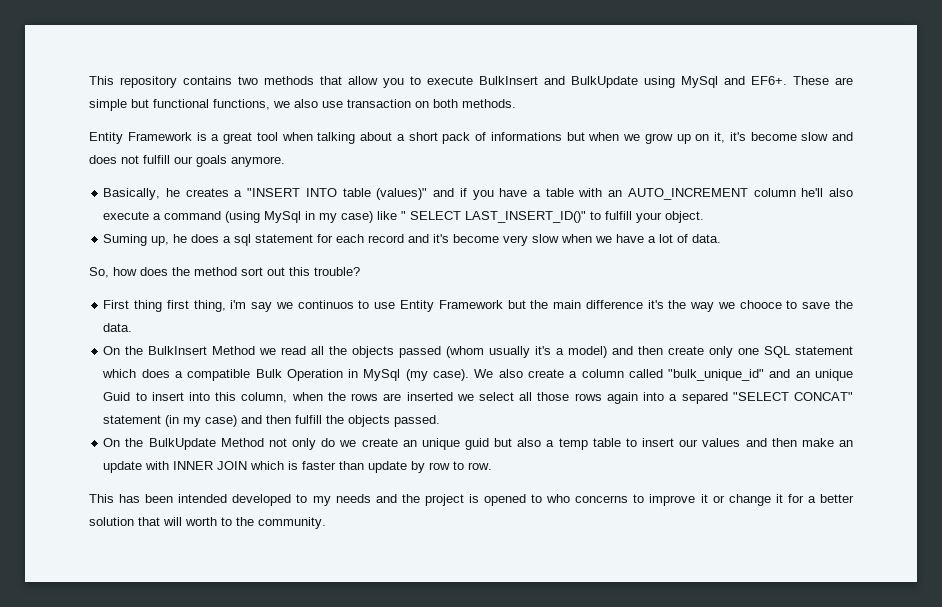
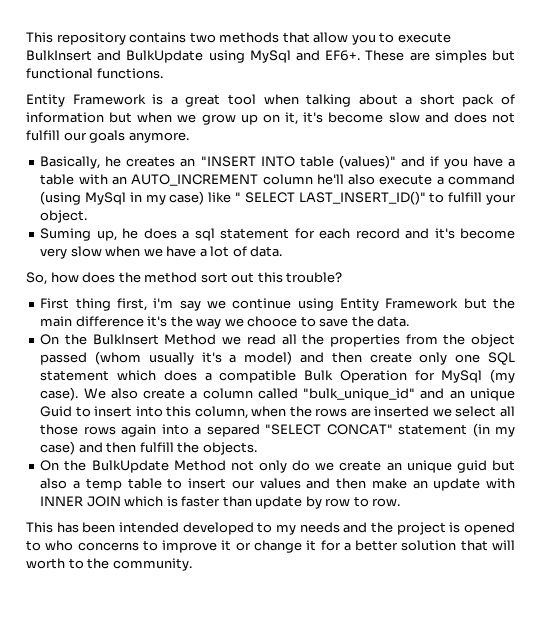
- These are simple but functional functions, we also use transaction on both methods.
+ These are simples but functional functions.
- Entity Framework is a great tool when talking about a short pack of informations but when we grow up on it, it's become slow and does not fulfill our goals anymore.
+ Entity Framework is a great tool when talking about a short pack of information but when we grow up on it, it's become slow and does not fulfill our goals anymore.
- Basically, he creates a "INSERT INTO table (values)" and if you have a table with an AUTO_INCREMENT column he'll also execute a command (using MySql in my case) like " SELECT LAST_INSERT_ID()" to fulfill your object.
+ Basically, he creates an "INSERT INTO table (values)" and if you have a table with an AUTO_INCREMENT column he'll also execute a command (using MySql in my case) like " SELECT LAST_INSERT_ID()" to fulfill your object.
- First thing first thing, i'm say we continuos to use Entity Framework but the main difference it's the way we chooce to save the data.
+ First thing first, i'm say we continue using Entity Framework but the main difference it's the way we chooce to save the data.
- On the BulkInsert Method we read all the objects passed (whom usually it's a model) and then create only one SQL statement which does a compatible Bulk Operation in MySql (my case).
+ On the BulkInsert Method we read all the properties from the object passed (whom usually it's a model) and then create only one SQL statement which does a compatible Bulk Operation for MySql (my case).
- We also create a column called "bulk_unique_id" and an unique Guid to insert into this column, when the rows are inserted we select all those rows again into a separed "SELECT CONCAT" statement (in my case) and then fulfill the objects passed.
+ We also create a column called "bulk_unique_id" and an unique Guid to insert into this column, when the rows are inserted we select all those rows again into a separed "SELECT CONCAT" statement (in my case) and then fulfill the objects.

